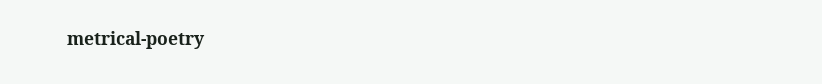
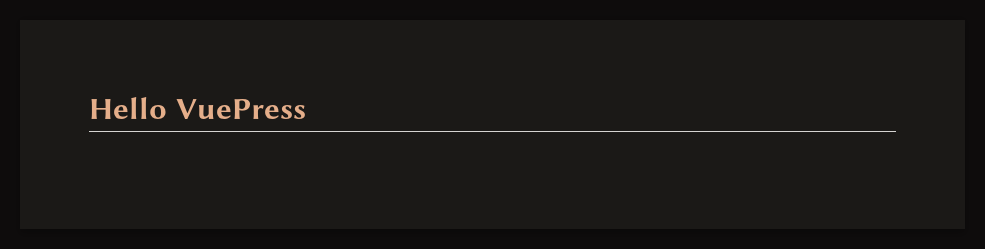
- metrical-poetry
+ Hello VuePress

